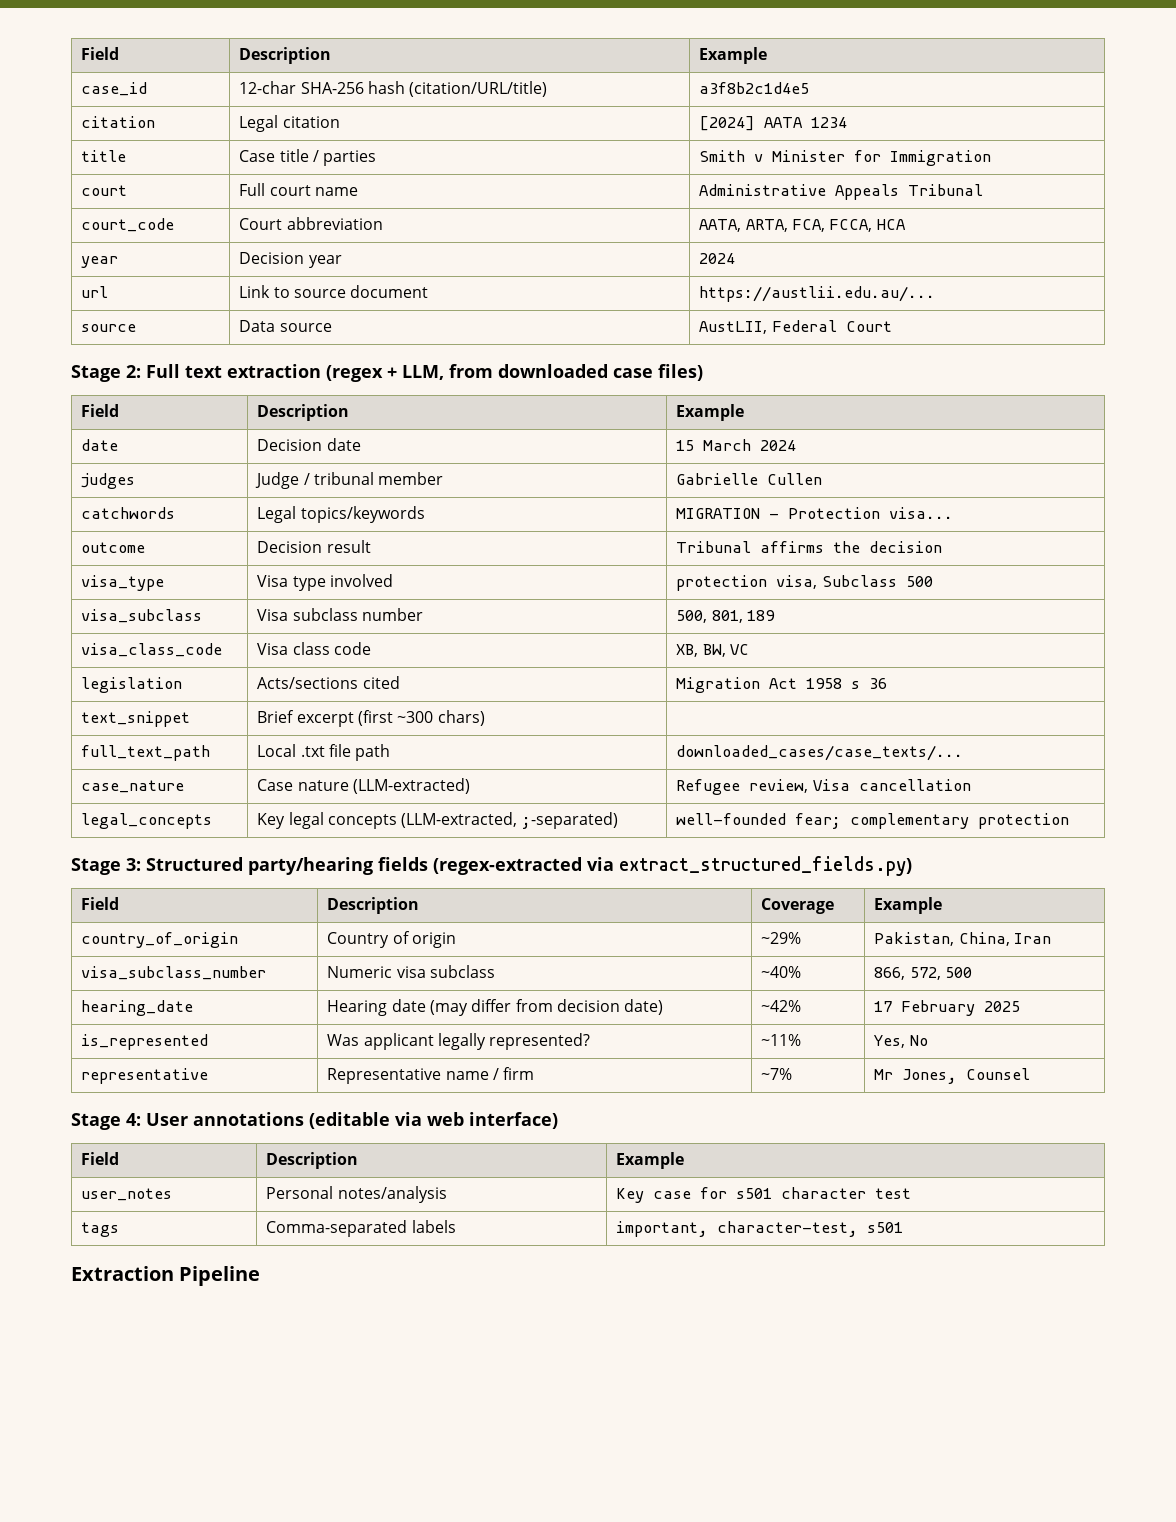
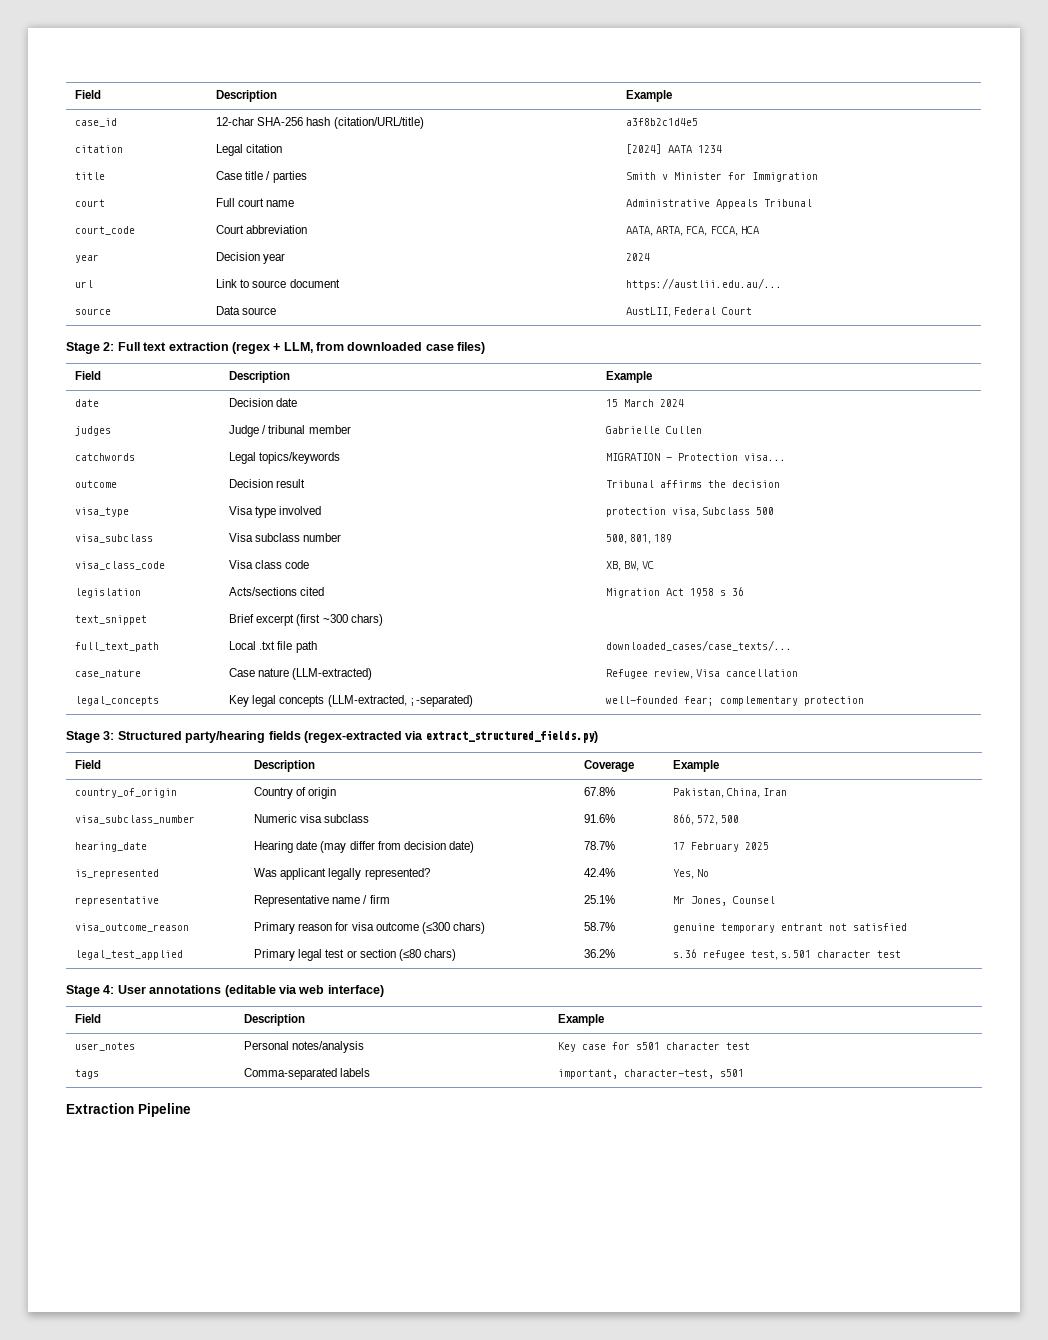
- country_of_origin | Country of origin | ~29% | Pakistan, China, Iran
+ country_of_origin | Country of origin | 67.8% | Pakistan, China, Iran
- visa_subclass_number | Numeric visa subclass | ~40% | 866, 572, 500
+ visa_subclass_number | Numeric visa subclass | 91.6% | 866, 572, 500
- hearing_date | Hearing date (may differ from decision date) | ~42% | 17 February 2025
+ hearing_date | Hearing date (may differ from decision date) | 78.7% | 17 February 2025
- is_represented | Was applicant legally represented? | ~11% | Yes, No
+ is_represented | Was applicant legally represented? | 42.4% | Yes, No
- representative | Representative name / firm | ~7% | Mr Jones, Counsel
+ representative | Representative name / firm | 25.1% | Mr Jones, Counsel
+ visa_outcome_reason | Primary reason for visa outcome (≤300 chars) | 58.7% | genuine temporary entrant not satisfied
+ legal_test_applied | Primary legal test or section (≤80 chars) | 36.2% | s.36 refugee test, s.501 character test

